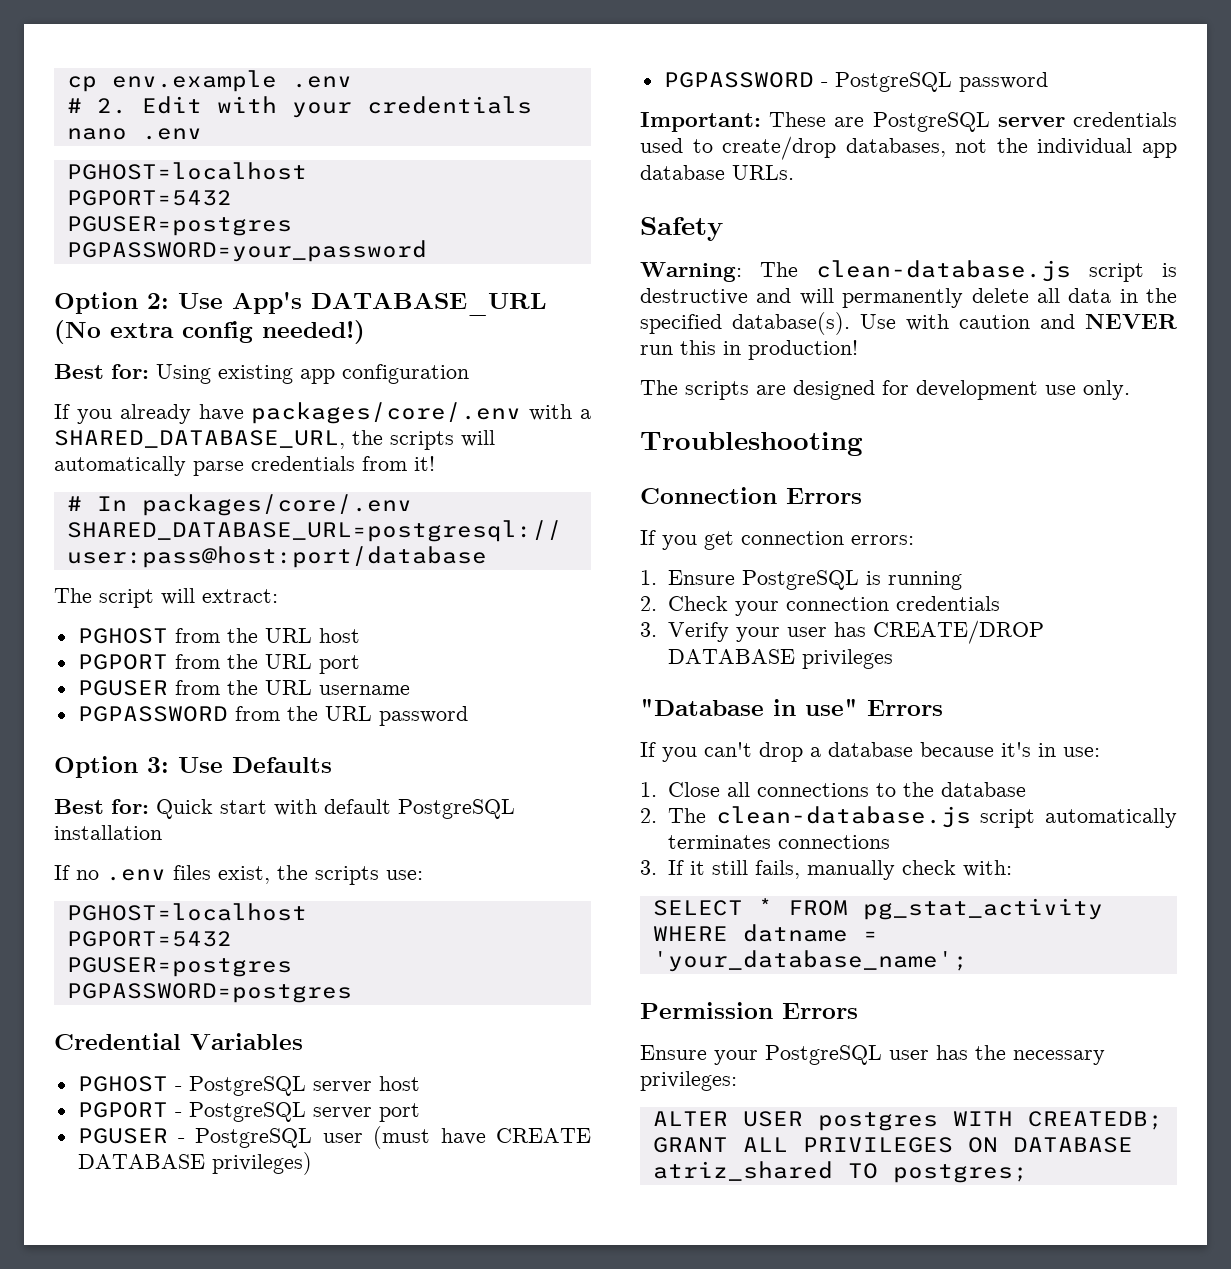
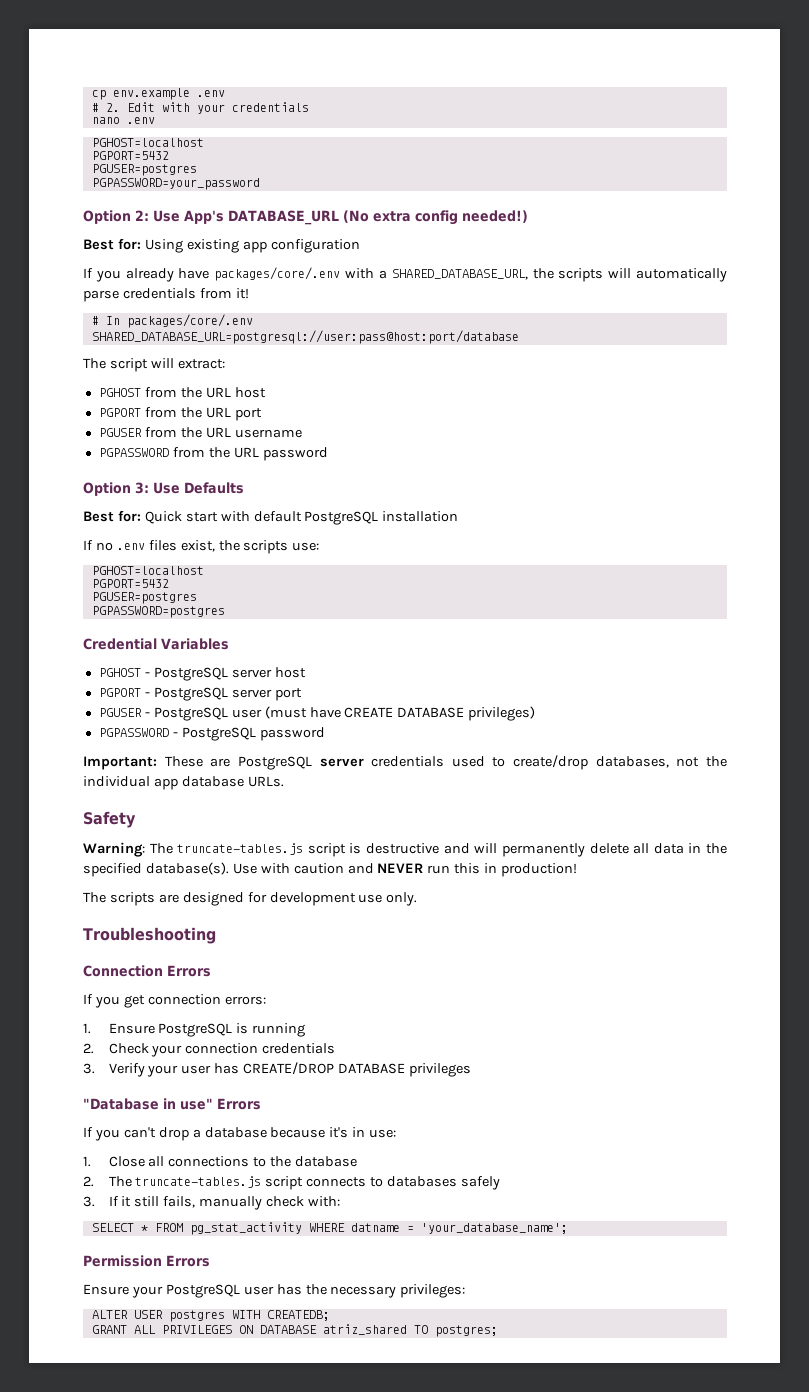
- Warning: The clean-database.js script is destructive and will permanently delete all data in the specified database(s).
+ Warning: The truncate-tables.js script is destructive and will permanently delete all data in the specified database(s).
- 2. The clean-database.js script automatically terminates connections
+ 2. The truncate-tables.js script connects to databases safely

